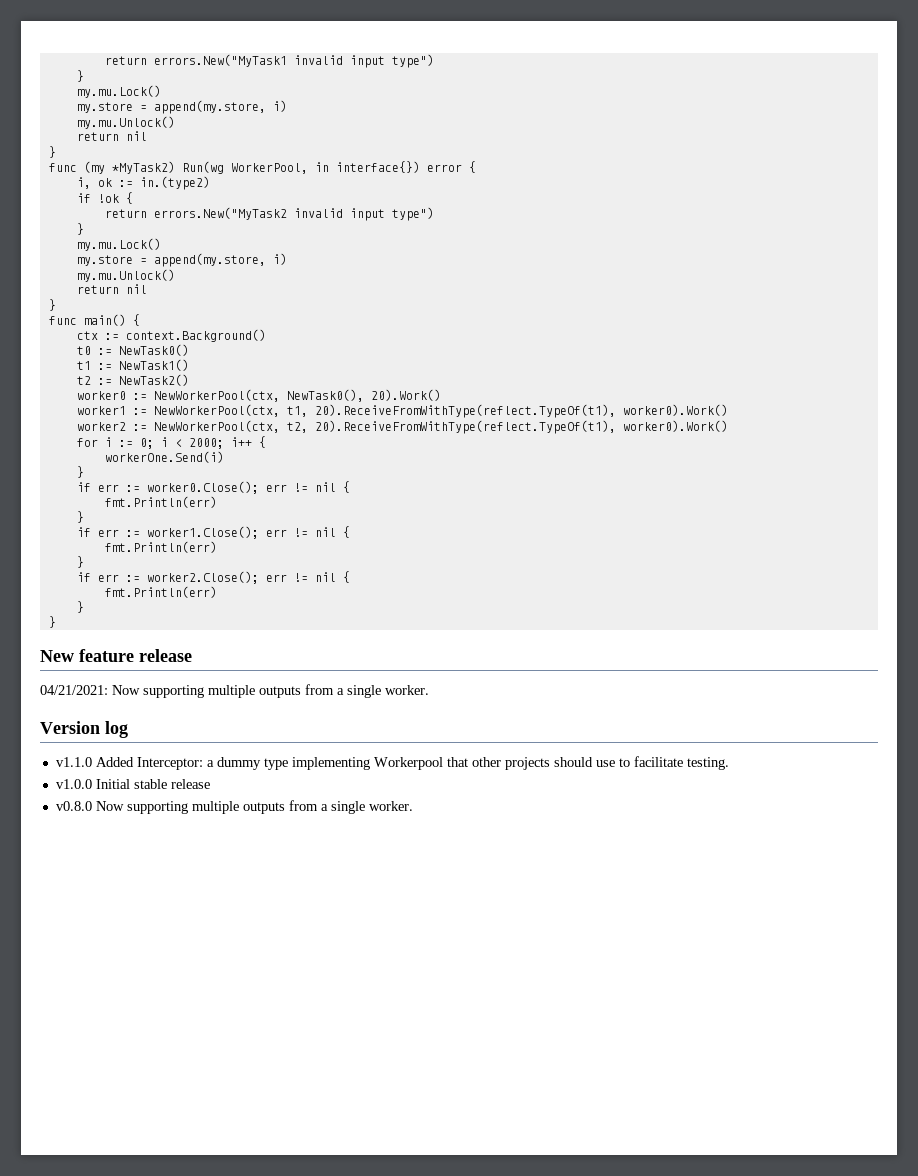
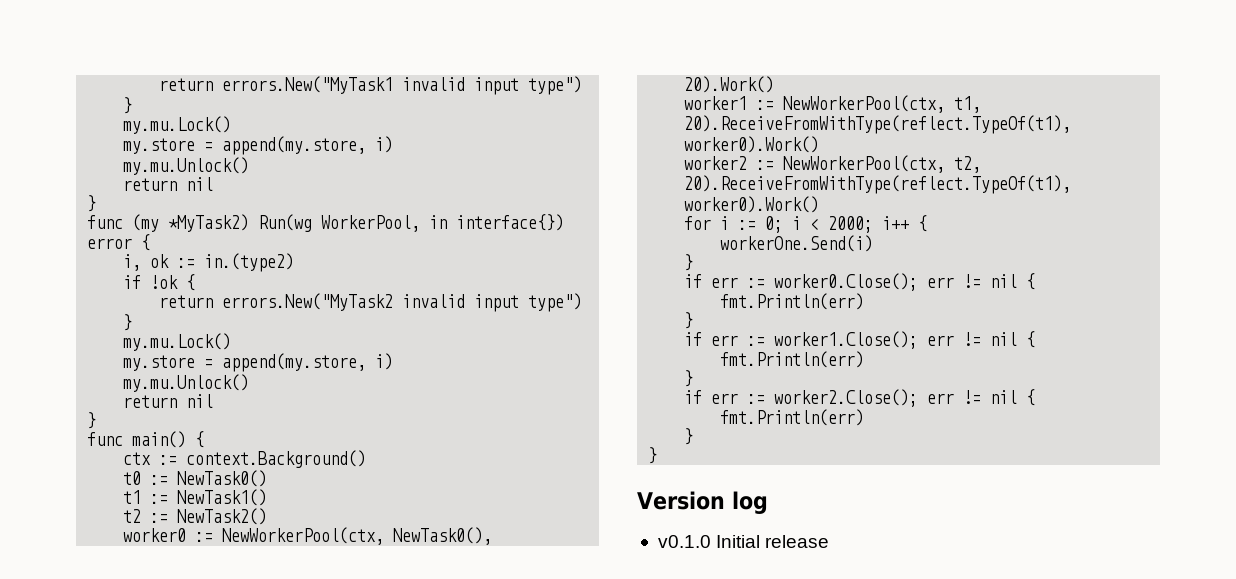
- New feature release
- 04/21/2021: Now supporting multiple outputs from a single worker.
  Version log
- v1.1.0 Added Interceptor: a dummy type implementing Workerpool that other projects should use to facilitate testing.
- v1.0.0 Initial stable release
- v0.8.0 Now supporting multiple outputs from a single worker.
+ v0.1.0 Initial release

